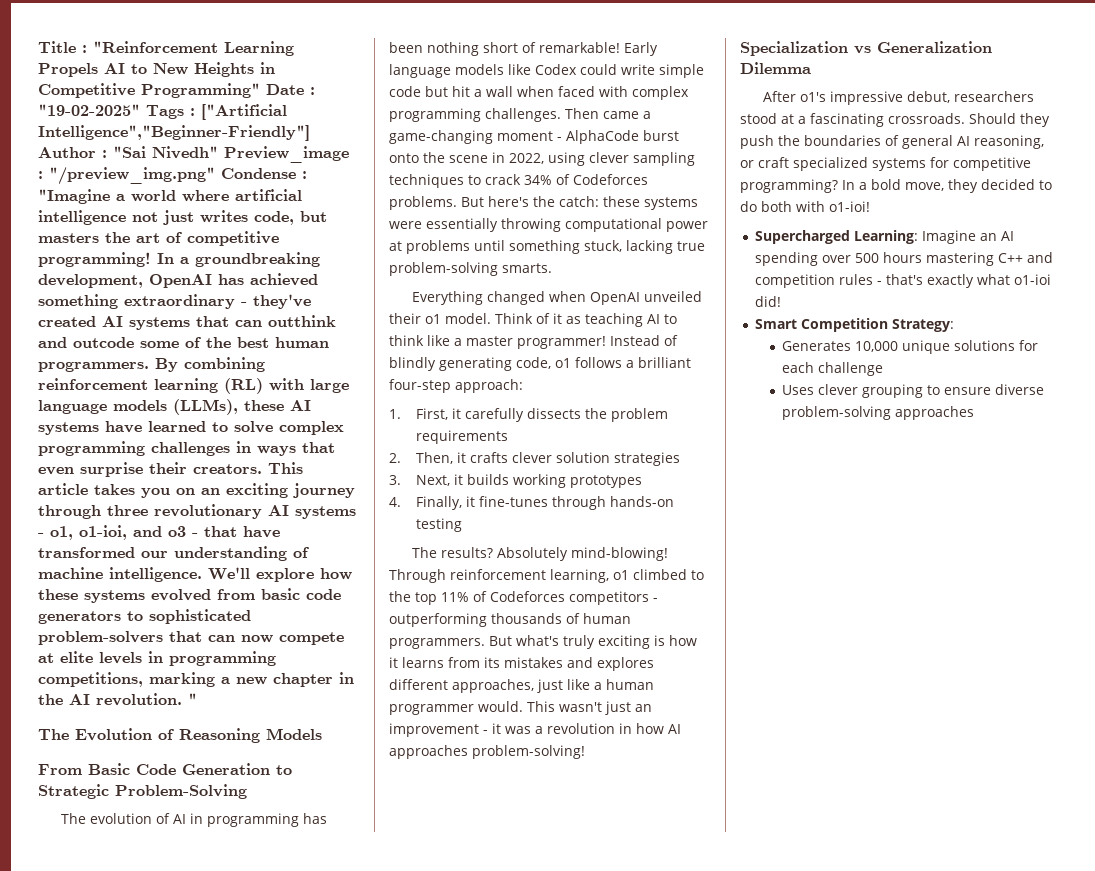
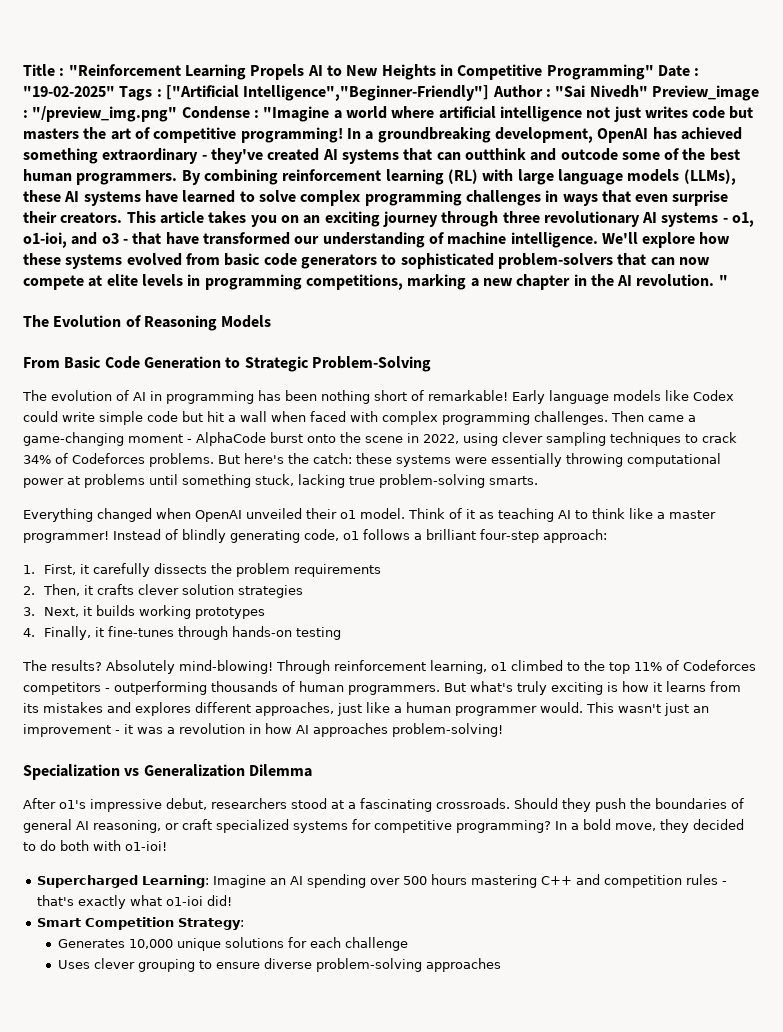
- Title : "Reinforcement Learning Propels AI to New Heights in Competitive Programming" Date : "19-02-2025" Tags : ["Artificial Intelligence","Beginner-Friendly"] Author : "Sai Nivedh" Preview_image : "/preview_img.png" Condense : "Imagine a world where artificial intelligence not just writes code, but masters the art of competitive programming!
+ Title : "Reinforcement Learning Propels AI to New Heights in Competitive Programming" Date : "19-02-2025" Tags : ["Artificial Intelligence","Beginner-Friendly"] Author : "Sai Nivedh" Preview_image : "/preview_img.png" Condense : "Imagine a world where artificial intelligence not just writes code but masters the art of competitive programming!

